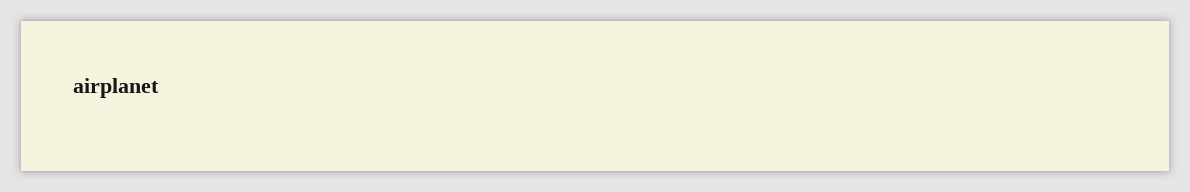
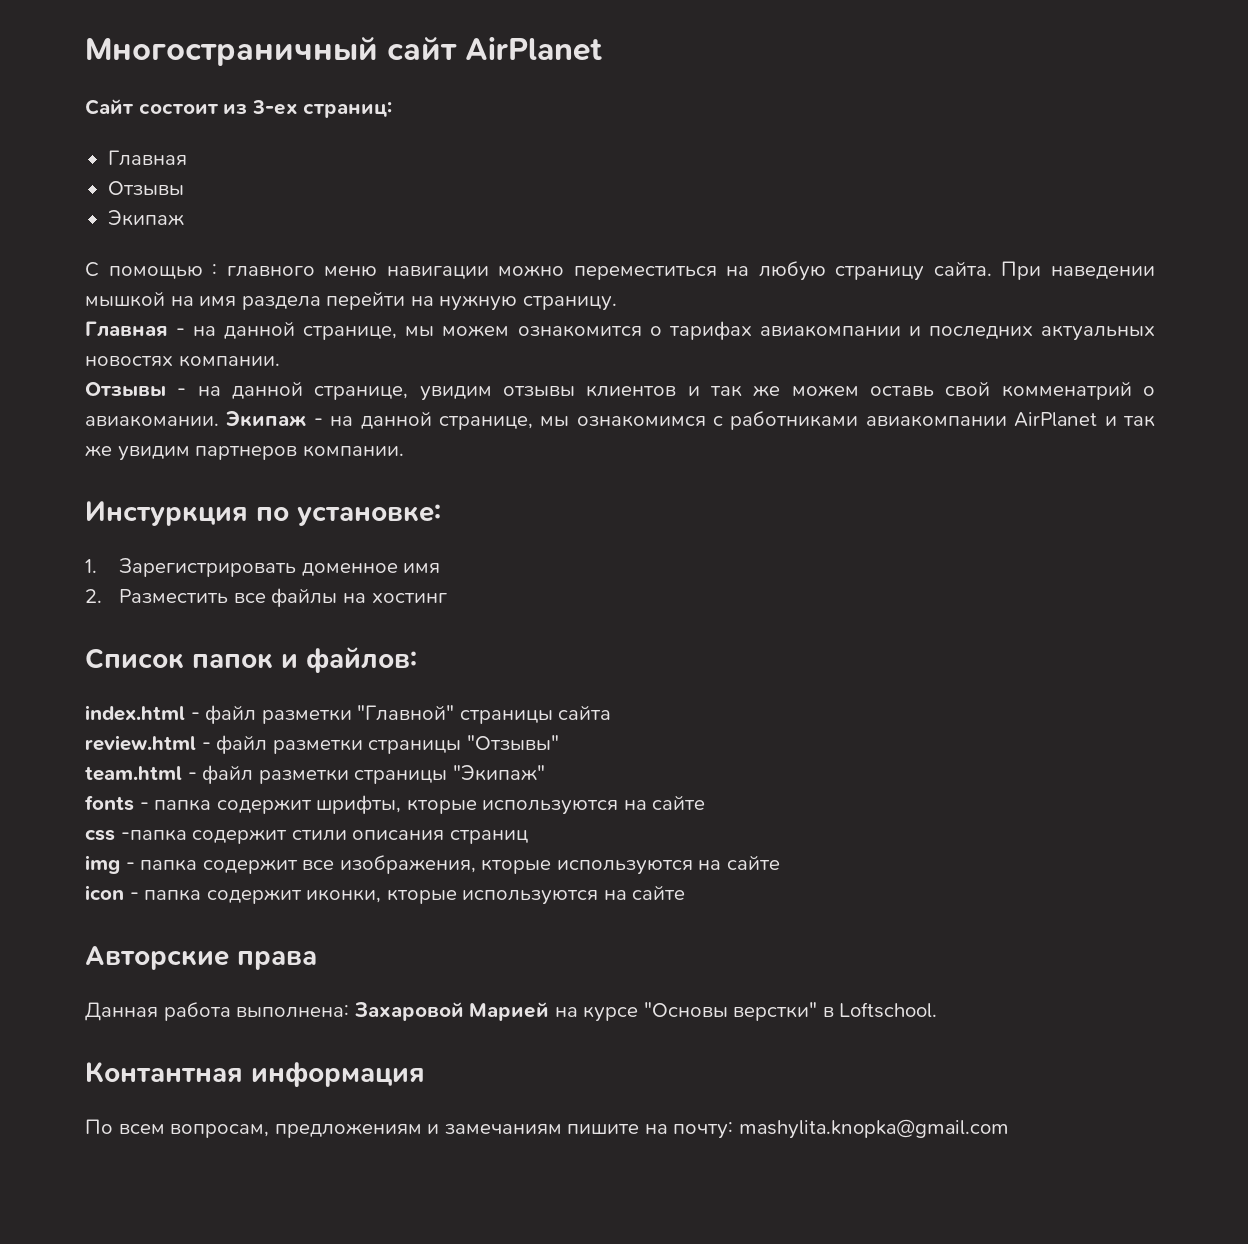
- airplanet
+ Многостраничный сайт AirPlanet
+ Сайт состоит из 3-ех страниц:
+ Главная
+ Отзывы
+ Экипаж
+ С помощью : главного меню навигации можно переместиться на любую страницу сайта. При наведении мышкой на имя раздела перейти на нужную страницу.
+ Главная - на данной странице, мы можем ознакомится о тарифах авиакомпании и последних актуальных новостях компании.
+ Отзывы - на данной странице, увидим отзывы клиентов и так же можем оставь свой комменатрий о авиакомании. Экипаж - на данной странице, мы ознакомимся с работниками авиакомпании AirPlanet и так же увидим партнеров компании.
+ Инстуркция по установке:
+ 1. Зарегистрировать доменное имя
+ 2. Разместить все файлы на хостинг
+ Список папок и файлов:
+ index.html - файл разметки "Главной" страницы сайта
+ review.html - файл разметки страницы "Отзывы"
+ team.html - файл разметки страницы "Экипаж"
+ fonts - папка содержит шрифты, кторые используются на сайте
+ css -папка содержит стили описания страниц
+ img - папка содержит все изображения, кторые используются на сайте
+ icon - папка содержит иконки, кторые используются на сайте
+ Авторские права
+ Данная работа выполнена: Захаровой Марией на курсе "Основы верстки" в Loftschool.
+ Контантная информация
+ По всем вопросам, предложениям и замечаниям пишите на почту: mashylita.knopka@gmail.com

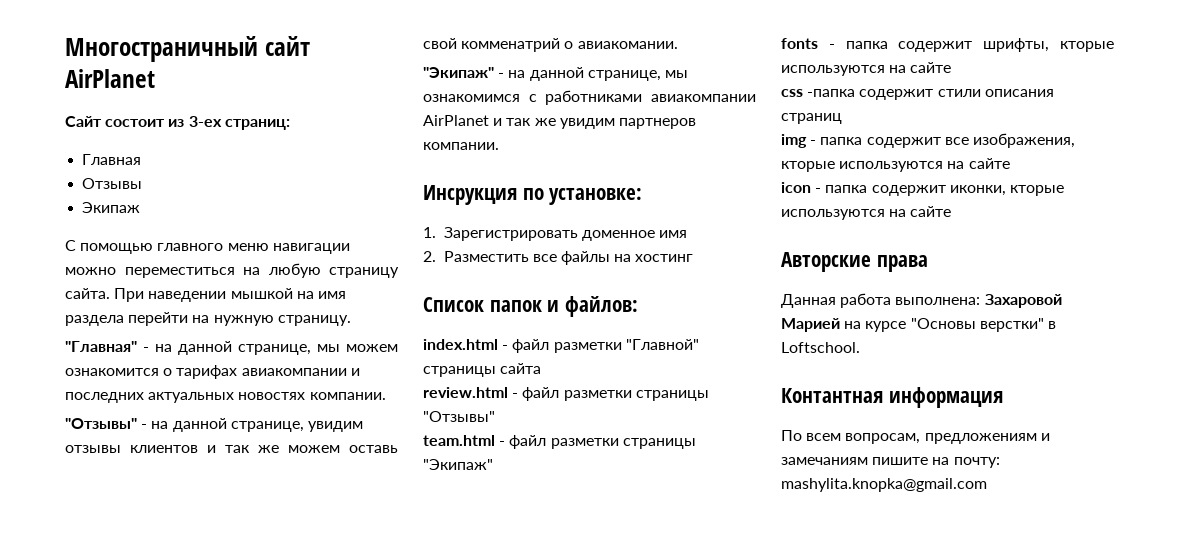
- С помощью : главного меню навигации можно переместиться на любую страницу сайта.
+ С помощью главного меню навигации можно переместиться на любую страницу сайта.
- Главная - на данной странице, мы можем ознакомится о тарифах авиакомпании и последних актуальных новостях компании.
+ "Главная" - на данной странице, мы можем ознакомится о тарифах авиакомпании и последних актуальных новостях компании.
- Отзывы - на данной странице, увидим отзывы клиентов и так же можем оставь свой комменатрий о авиакомании. Экипаж - на данной странице, мы ознакомимся с работниками авиакомпании AirPlanet и так же увидим партнеров компании.
+ "Отзывы" - на данной странице, увидим отзывы клиентов и так же можем оставь свой комменатрий о авиакомании.
+ "Экипаж" - на данной странице, мы ознакомимся с работниками авиакомпании AirPlanet и так же увидим партнеров компании.
- Инстуркция по установке:
+ Инсрукция по установке:

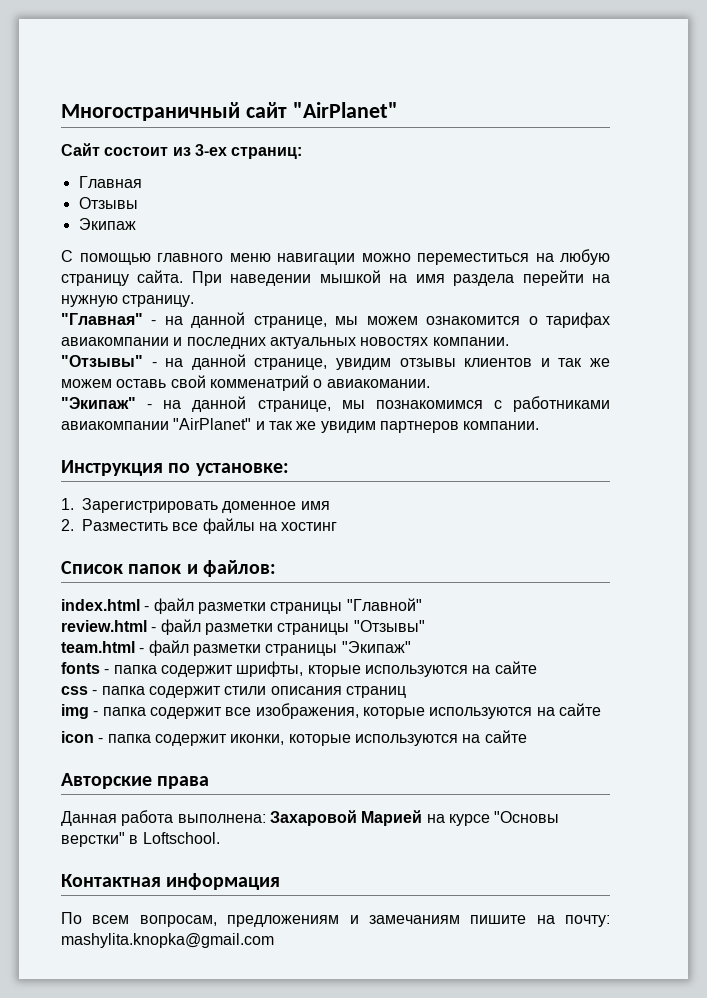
- Многостраничный сайт AirPlanet
+ Многостраничный сайт "AirPlanet"
- "Экипаж" - на данной странице, мы ознакомимся с работниками авиакомпании AirPlanet и так же увидим партнеров компании.
+ "Экипаж" - на данной странице, мы познакомимся с работниками авиакомпании "AirPlanet" и так же увидим партнеров компании.
- Инсрукция по установке:
+ Инструкция по установке:
- index.html - файл разметки "Главной" страницы сайта
+ index.html - файл разметки страницы "Главной"
- css -папка содержит стили описания страниц
+ css - папка содержит стили описания страниц
- img - папка содержит все изображения, кторые используются на сайте
+ img - папка содержит все изображения, которые используются на сайте
- icon - папка содержит иконки, кторые используются на сайте
+ icon - папка содержит иконки, которые используются на сайте
- Контантная информация
+ Контактная информация

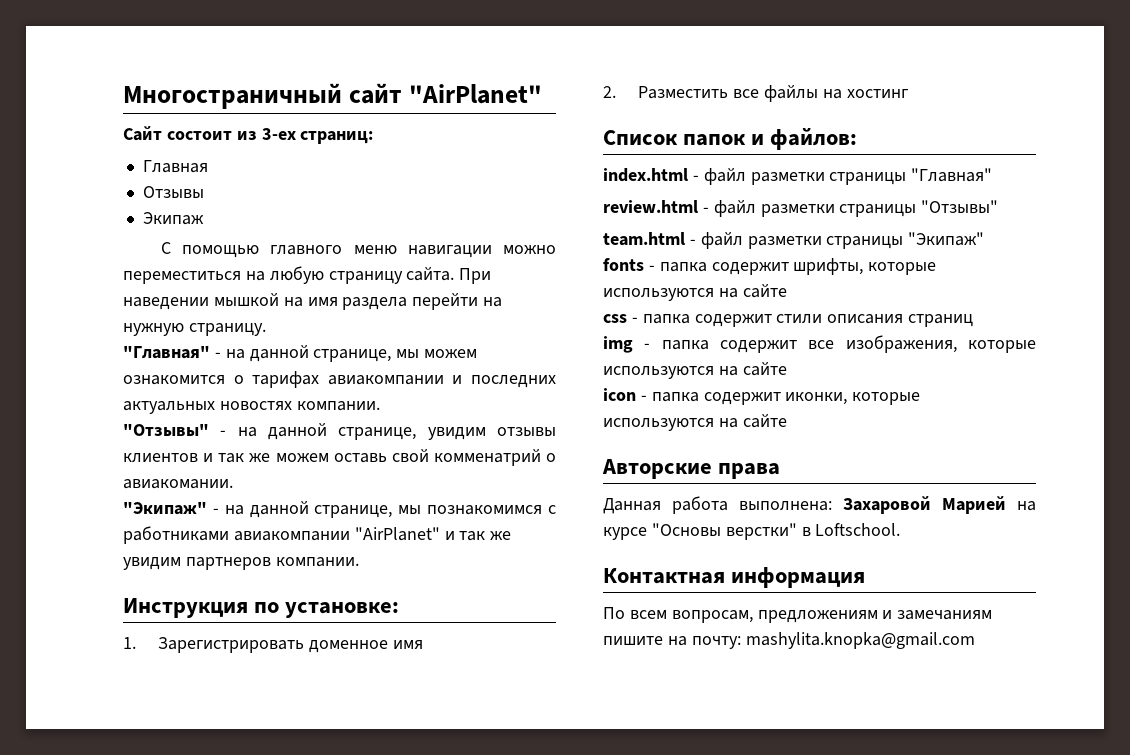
- index.html - файл разметки страницы "Главной"
+ index.html - файл разметки страницы "Главная"
- fonts - папка содержит шрифты, кторые используются на сайте
+ fonts - папка содержит шрифты, которые используются на сайте

